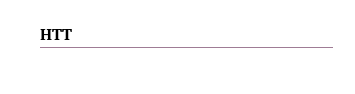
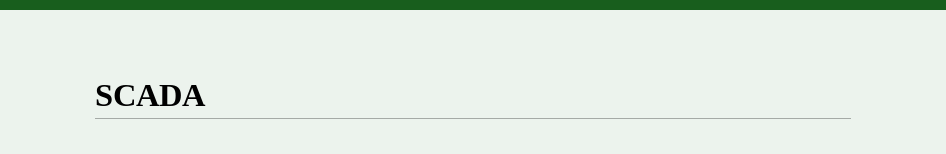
- HTT
+ SCADA

